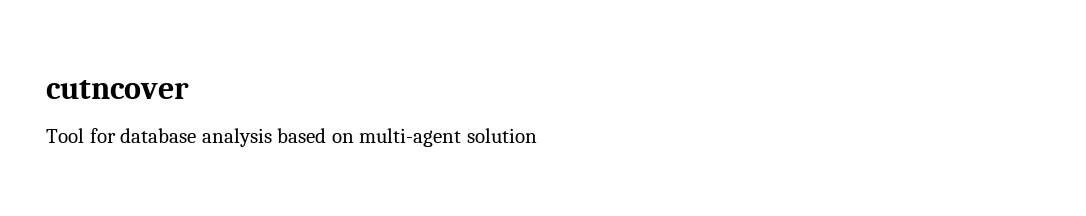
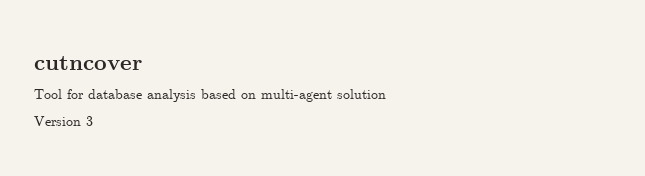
+ Version 3

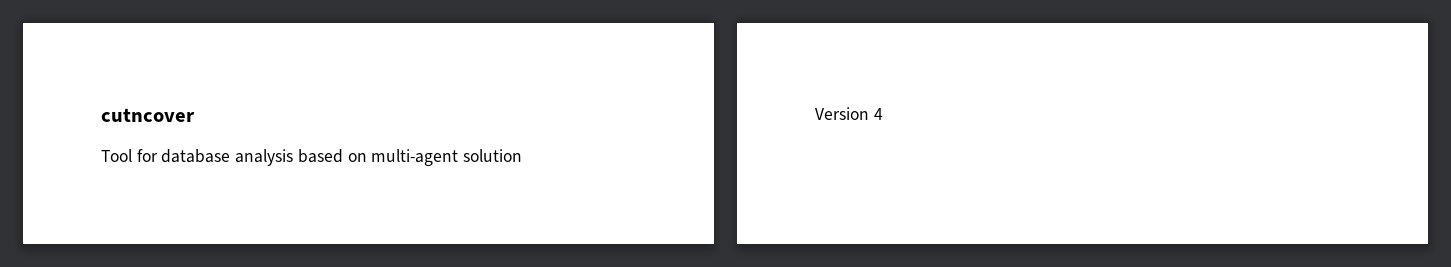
- Version 3
+ Version 4

